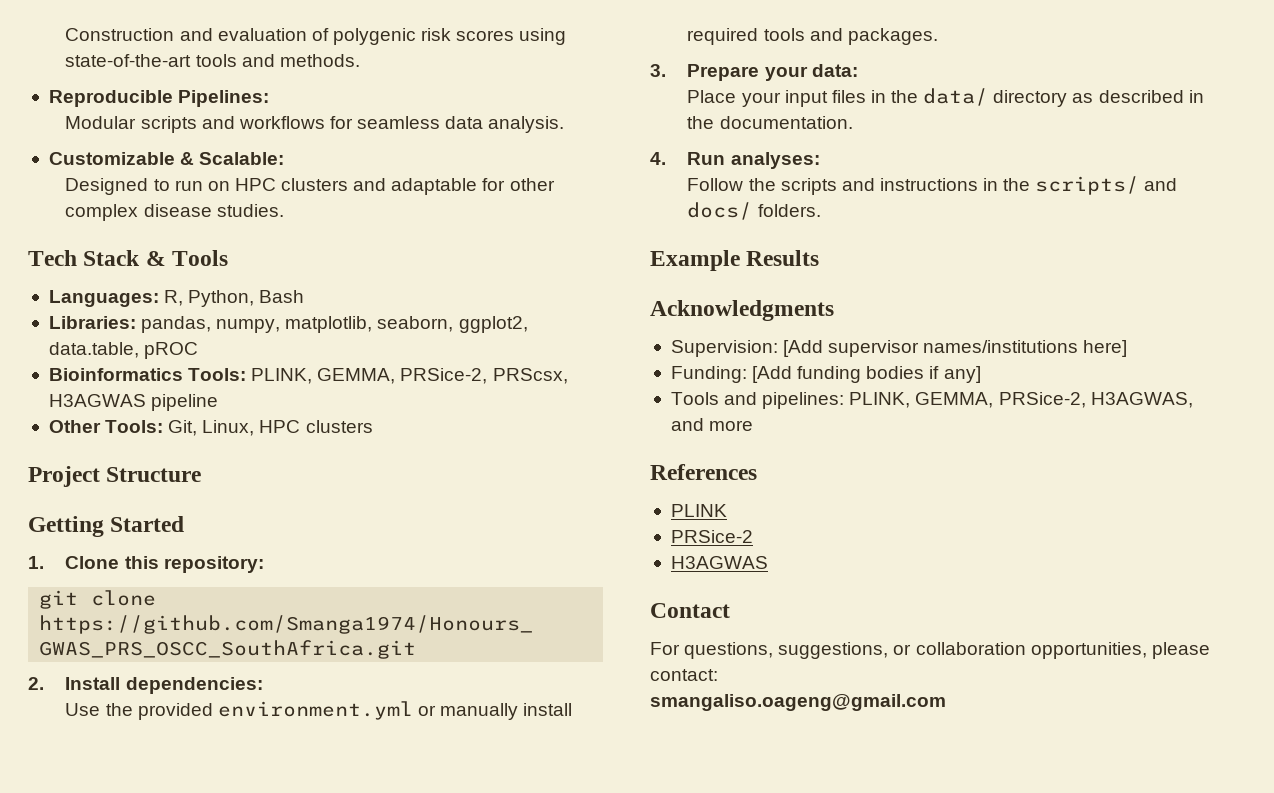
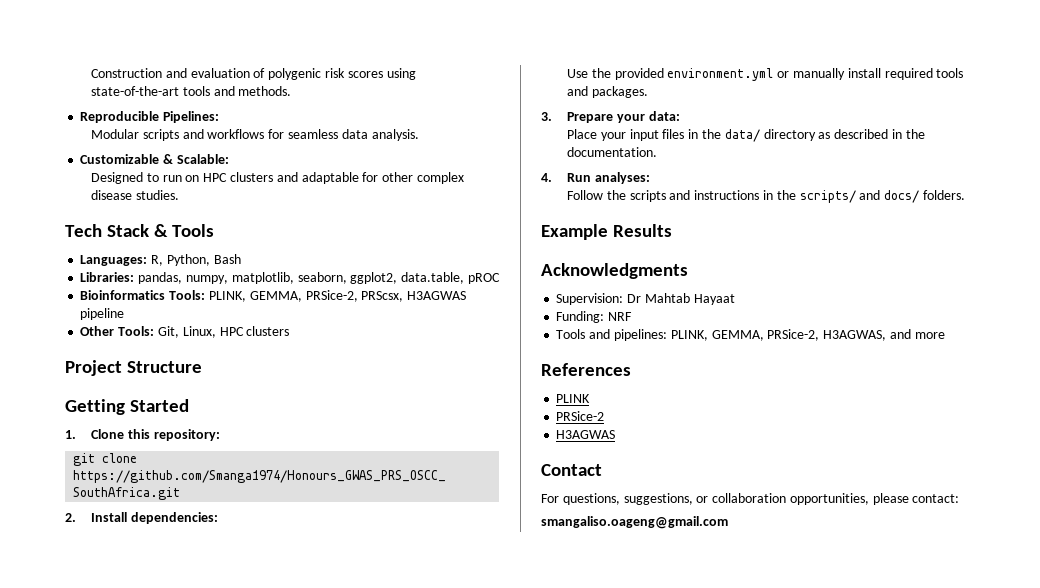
- Supervision: [Add supervisor names/institutions here]
- Funding: [Add funding bodies if any]
+ Supervision: Dr Mahtab Hayaat
+ Funding: NRF

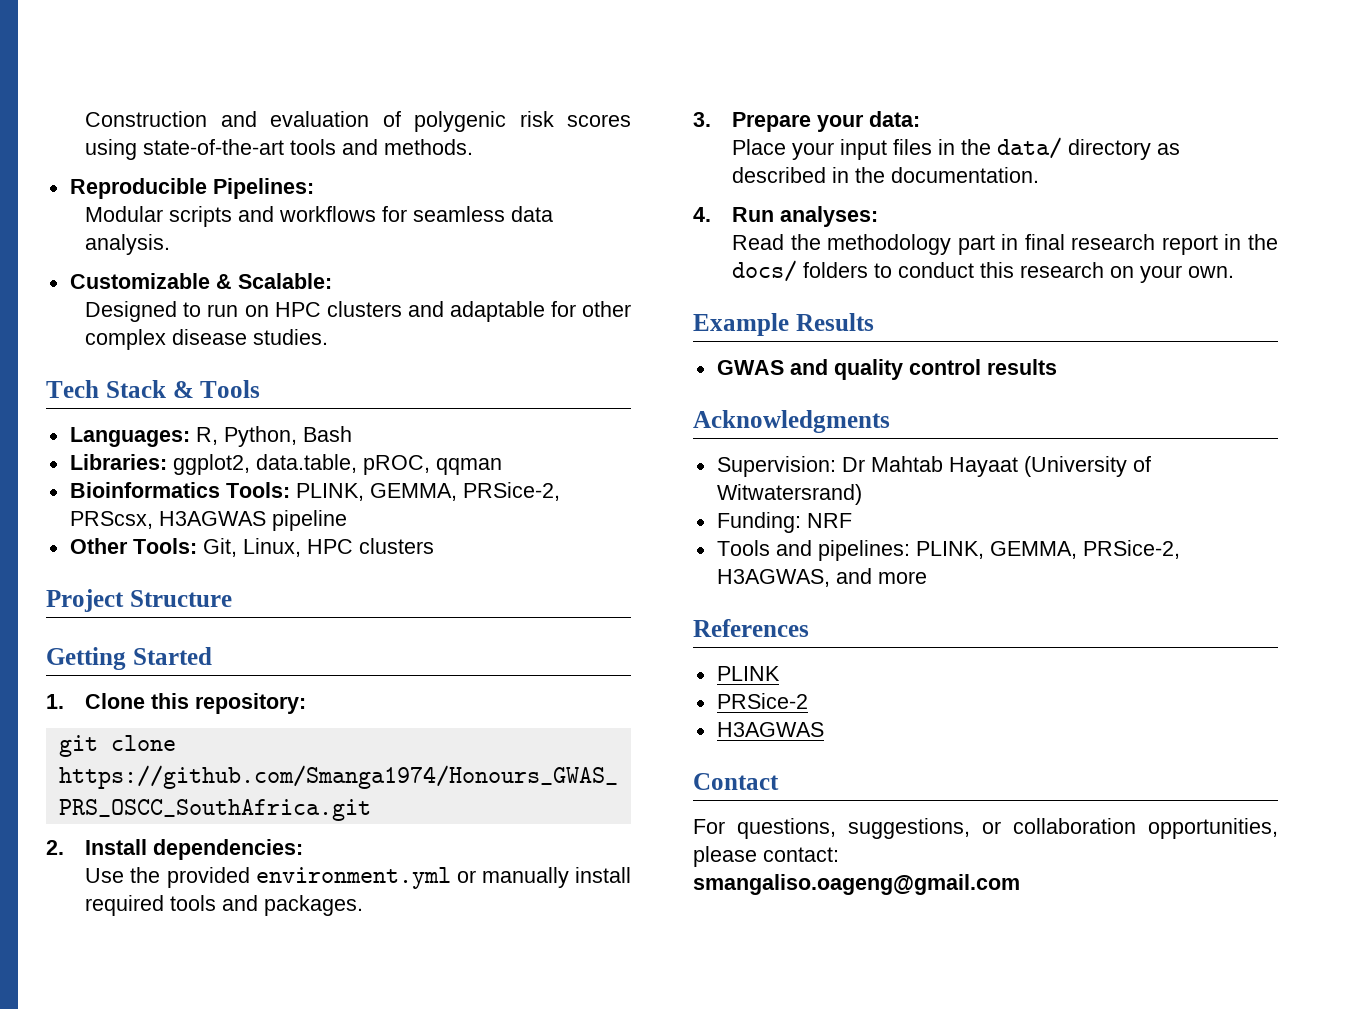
- Libraries: pandas, numpy, matplotlib, seaborn, ggplot2, data.table, pROC
+ Libraries: ggplot2, data.table, pROC, qqman
- Follow the scripts and instructions in the scripts/ and docs/ folders.
+ Read the methodology part in final research report in the docs/ folders to conduct this research on your own.
  Example Results
+ GWAS and quality control results
- Supervision: Dr Mahtab Hayaat
+ Supervision: Dr Mahtab Hayaat (University of Witwatersrand)

